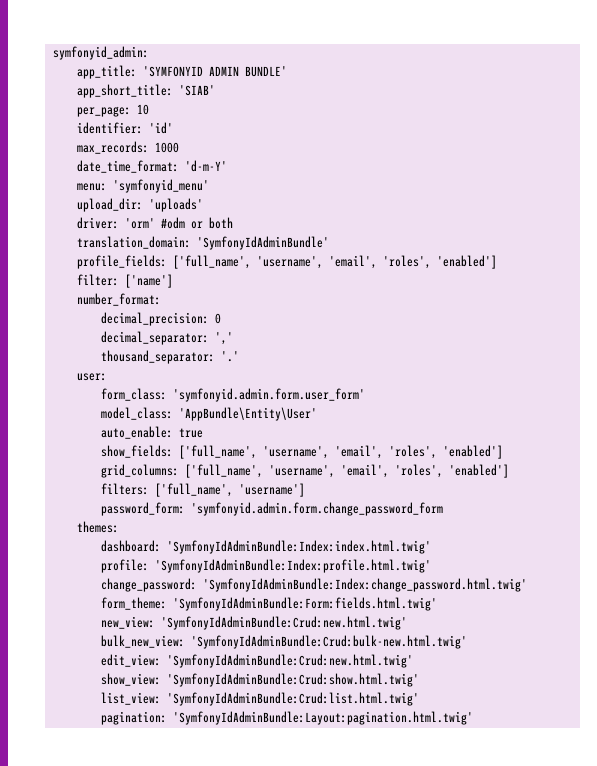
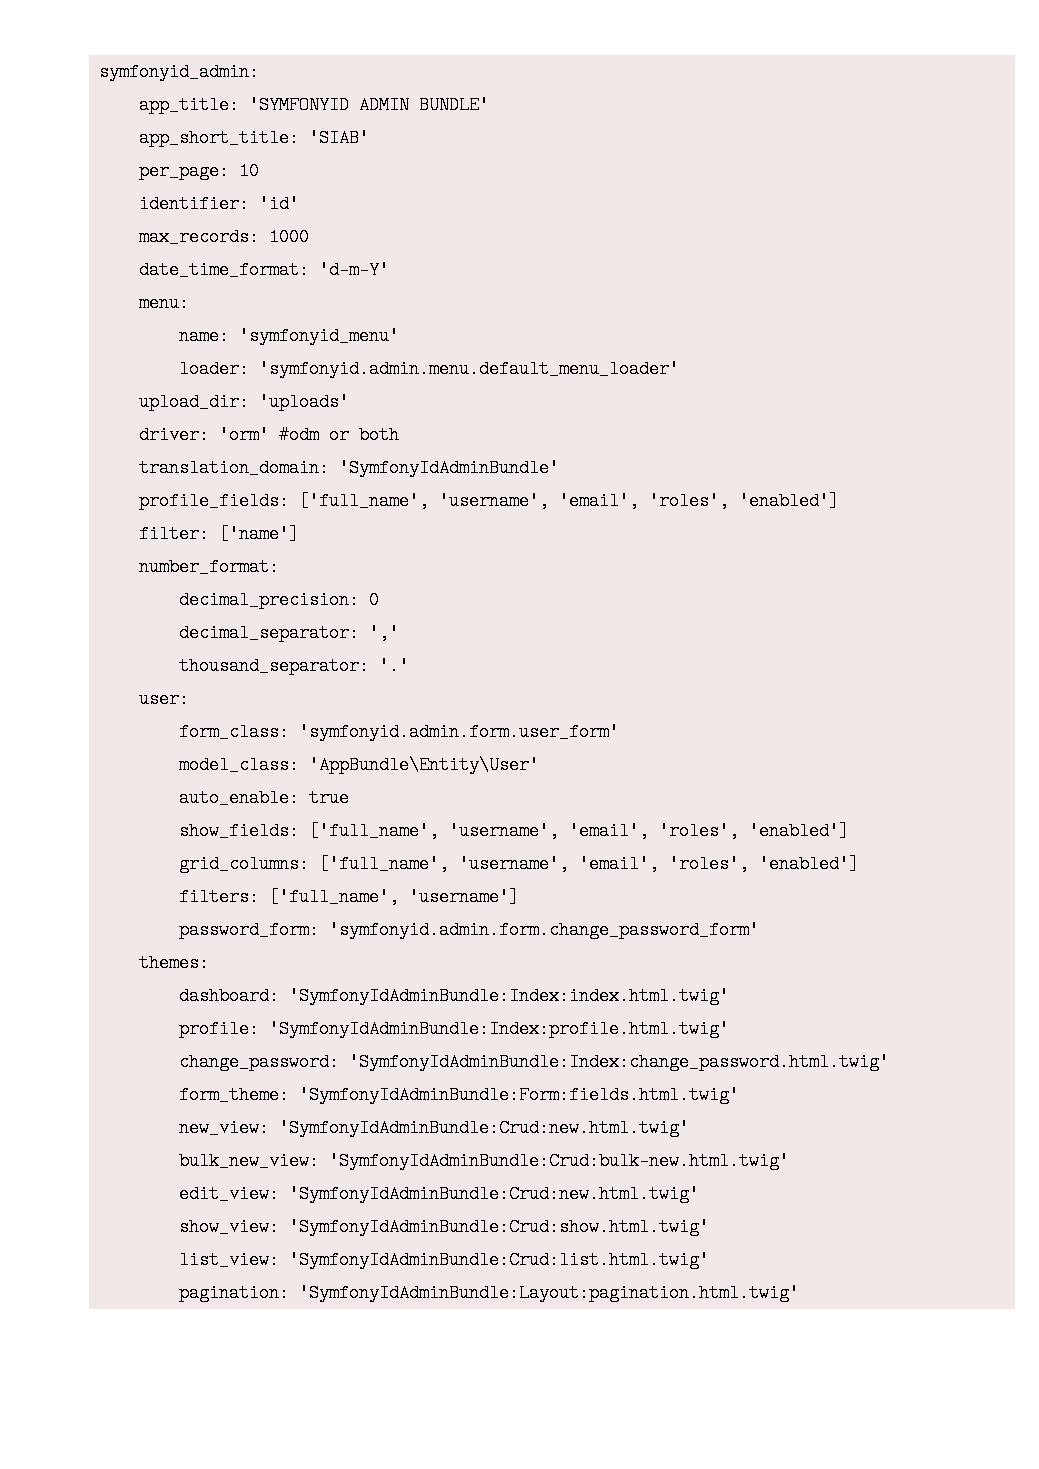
- menu: 'symfonyid_menu'
+ menu:
+ name: 'symfonyid_menu'
+ loader: 'symfonyid.admin.menu.default_menu_loader'
- password_form: 'symfonyid.admin.form.change_password_form
+ password_form: 'symfonyid.admin.form.change_password_form'

